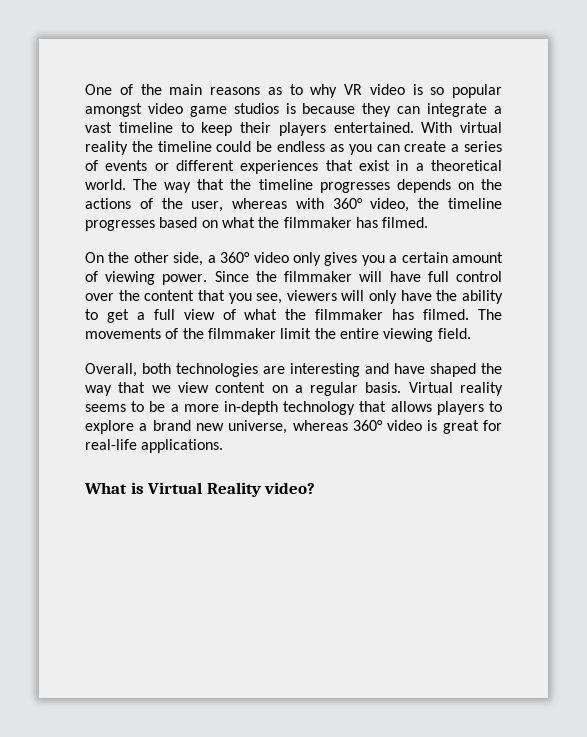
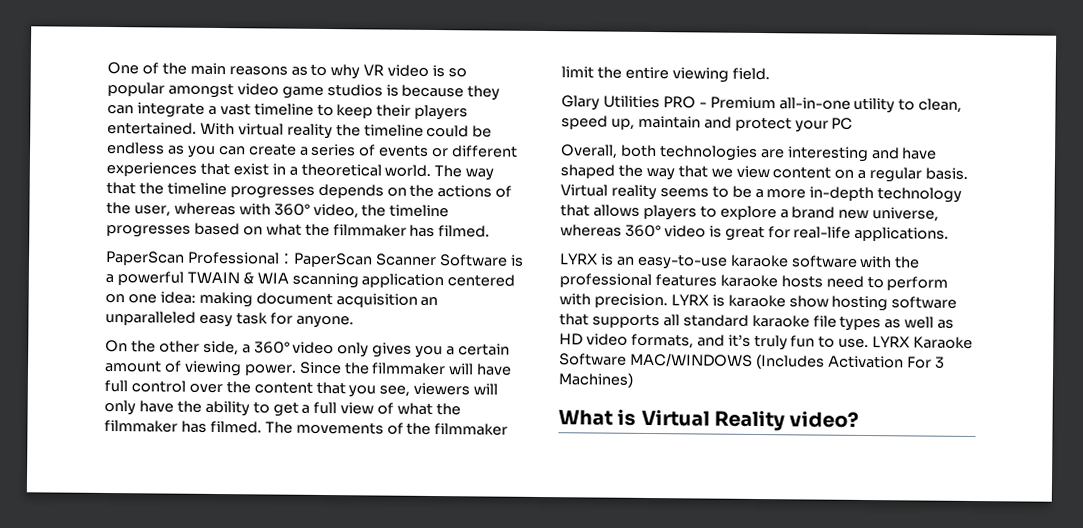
+ PaperScan Professional：PaperScan Scanner Software is a powerful TWAIN & WIA scanning application centered on one idea: making document acquisition an unparalleled easy task for anyone.
+ Glary Utilities PRO - Premium all-in-one utility to clean, speed up, maintain and protect your PC
+ LYRX is an easy-to-use karaoke software with the professional features karaoke hosts need to perform with precision. LYRX is karaoke show hosting software that supports all standard karaoke file types as well as HD video formats, and it’s truly fun to use. LYRX Karaoke Software MAC/WINDOWS (Includes Activation For 3 Machines)

